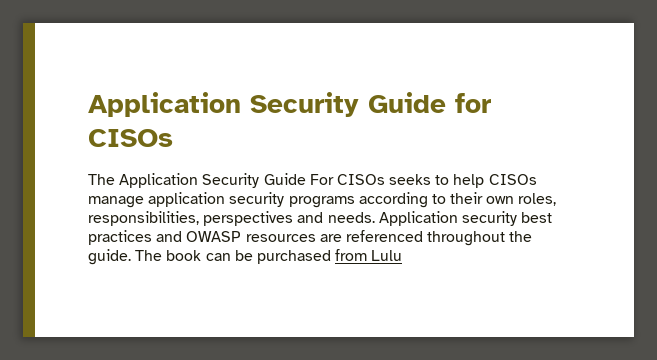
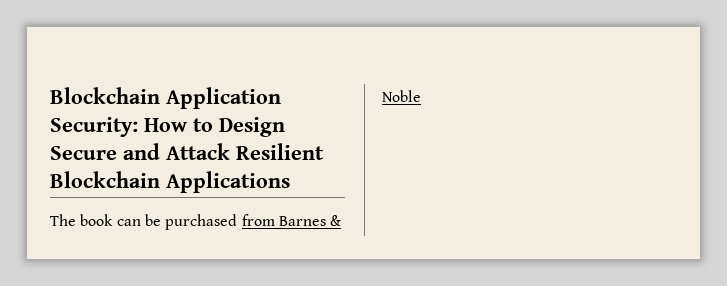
- Application Security Guide for CISOs
- The Application Security Guide For CISOs seeks to help CISOs manage application security programs according to their own roles, responsibilities, perspectives and needs. Application security best practices and OWASP resources are referenced throughout the guide. The book can be purchased from Lulu
+ Blockchain Application Security: How to Design Secure and Attack Resilient Blockchain Applications
+ The book can be purchased from Barnes & Noble

